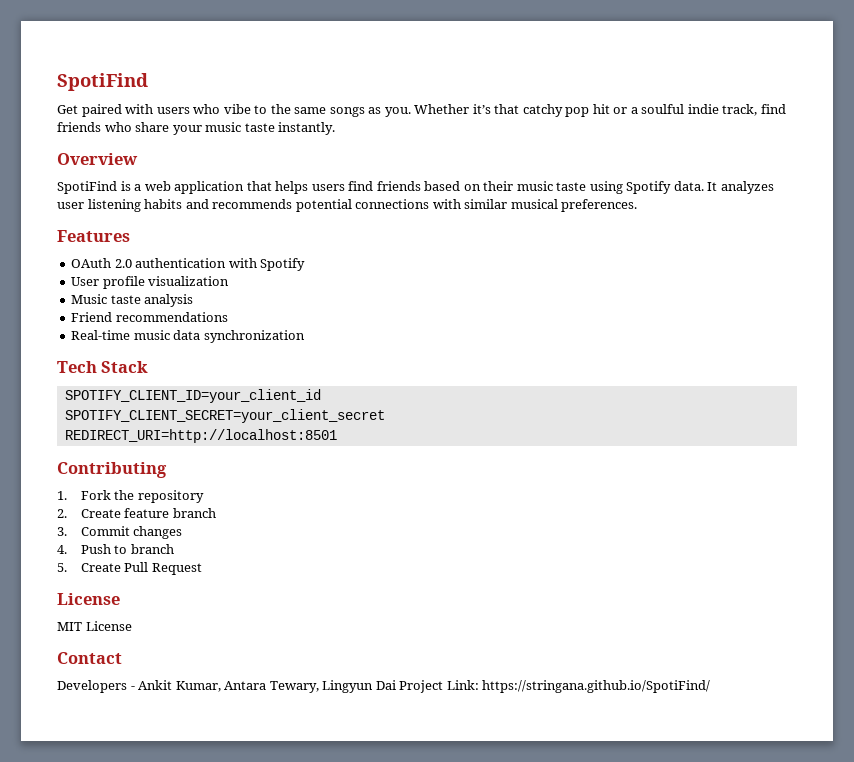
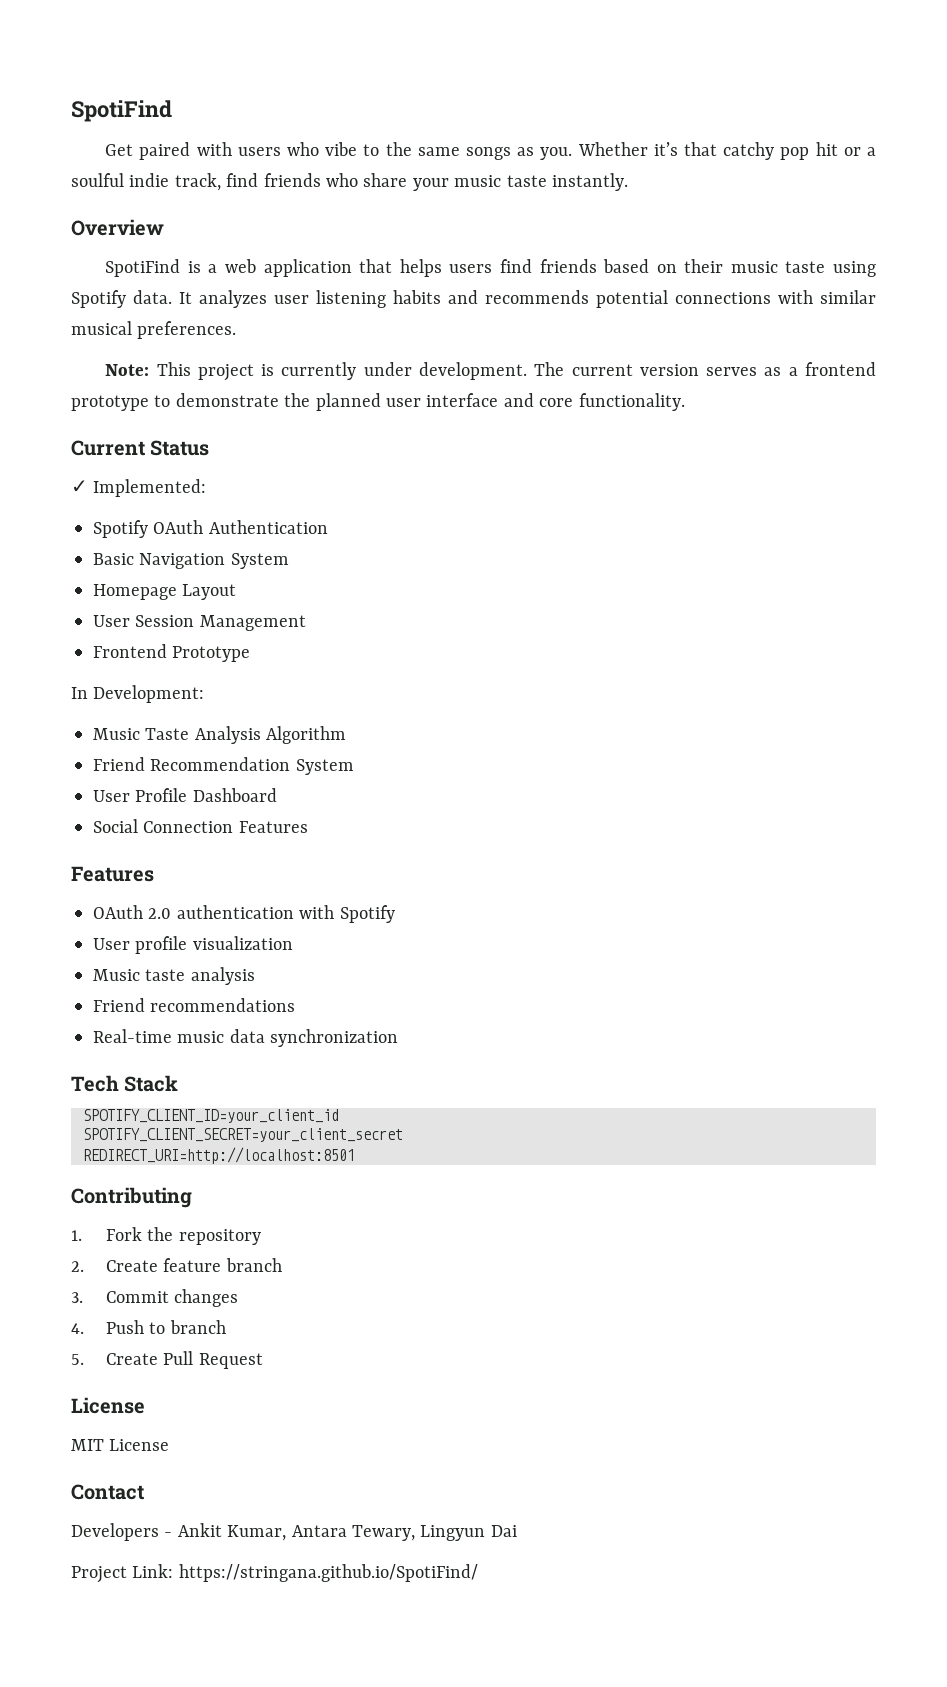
+ Note: This project is currently under development. The current version serves as a frontend prototype to demonstrate the planned user interface and core functionality.
+ Current Status
+ ✓ Implemented:
+ Spotify OAuth Authentication
+ Basic Navigation System
+ Homepage Layout
+ User Session Management
+ Frontend Prototype
+ In Development:
+ Music Taste Analysis Algorithm
+ Friend Recommendation System
+ User Profile Dashboard
+ Social Connection Features
- Developers - Ankit Kumar, Antara Tewary, Lingyun Dai Project Link: https://stringana.github.io/SpotiFind/
+ Developers - Ankit Kumar, Antara Tewary, Lingyun Dai
+ Project Link: https://stringana.github.io/SpotiFind/

